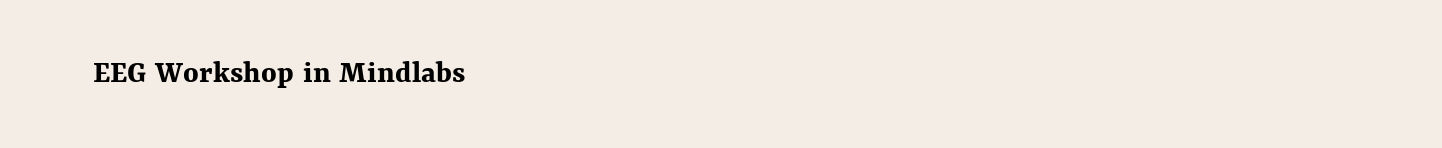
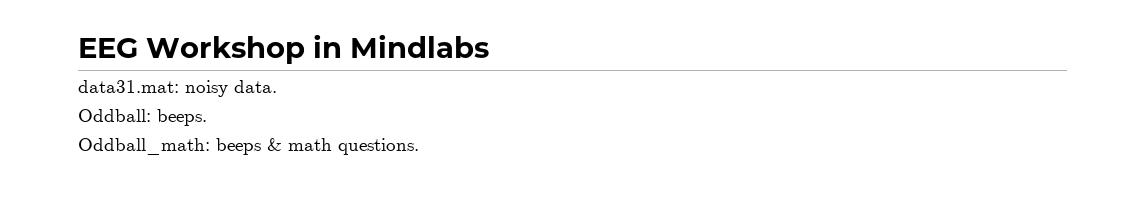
+ data31.mat: noisy data.
+ Oddball: beeps.
+ Oddball_math: beeps & math questions.

